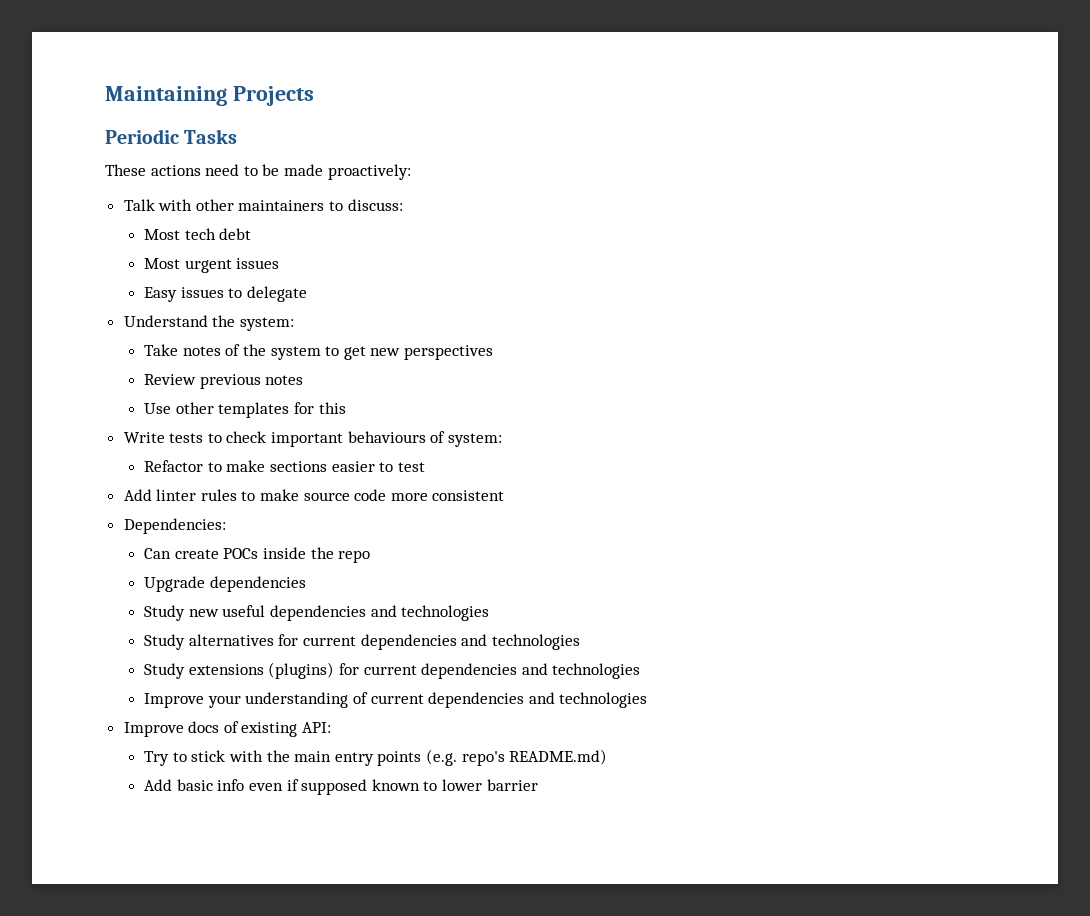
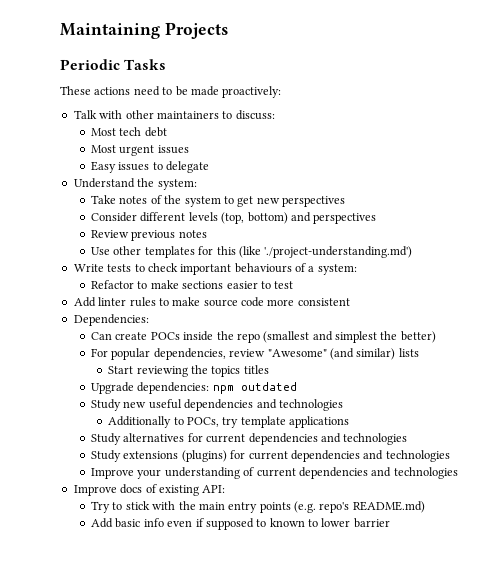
+ Consider different levels (top, bottom) and perspectives
- Use other templates for this
+ Use other templates for this (like './project-understanding.md')
- Write tests to check important behaviours of system:
+ Write tests to check important behaviours of a system:
- Can create POCs inside the repo
- Upgrade dependencies
+ Can create POCs inside the repo (smallest and simplest the better)
+ For popular dependencies, review "Awesome" (and similar) lists
+ Start reviewing the topics titles
+ Upgrade dependencies: npm outdated
+ Additionally to POCs, try template applications
- Add basic info even if supposed known to lower barrier
+ Add basic info even if supposed to known to lower barrier

